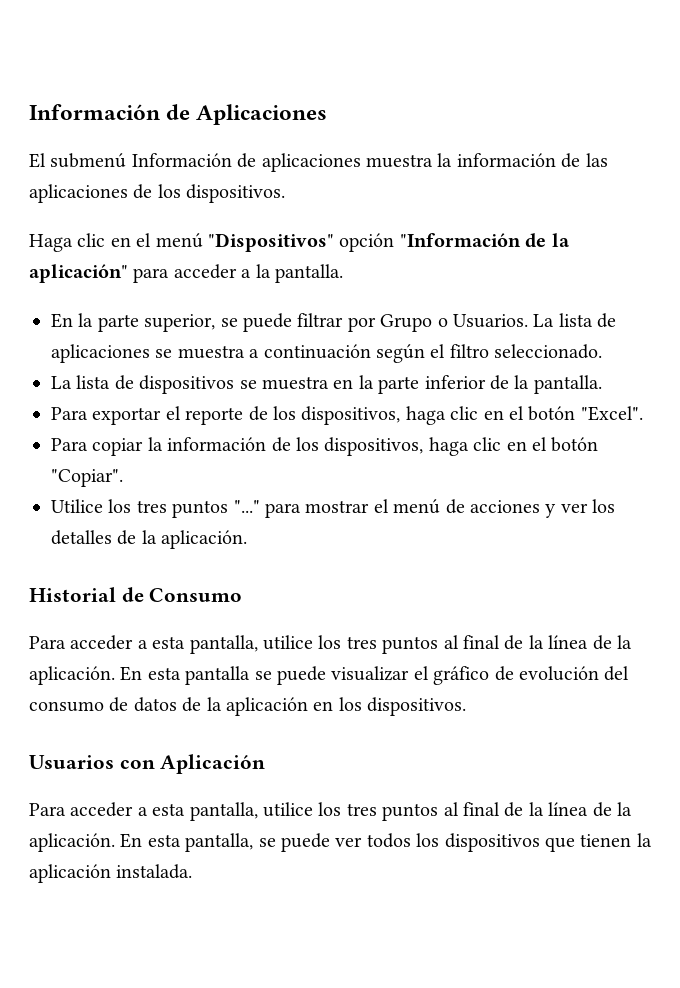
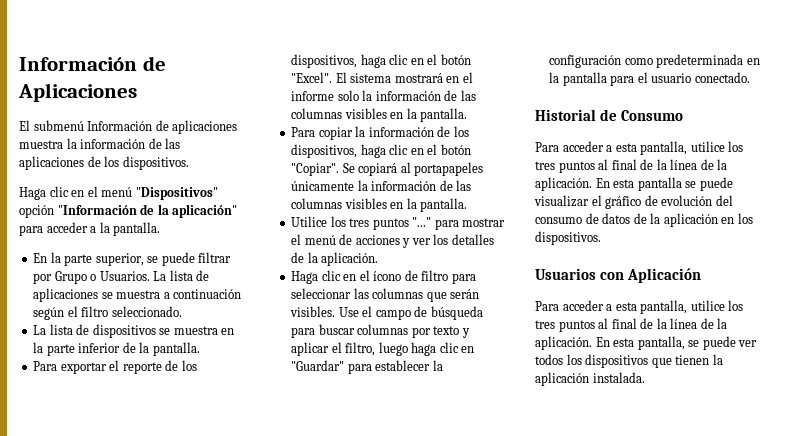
+ El sistema mostrará en el informe solo la información de las columnas visibles en la pantalla.
+ Se copiará al portapapeles únicamente la información de las columnas visibles en la pantalla.
+ Haga clic en el ícono de filtro para seleccionar las columnas que serán visibles. Use el campo de búsqueda para buscar columnas por texto y aplicar el filtro, luego haga clic en "Guardar" para establecer la configuración como predeterminada en la pantalla para el usuario conectado.

